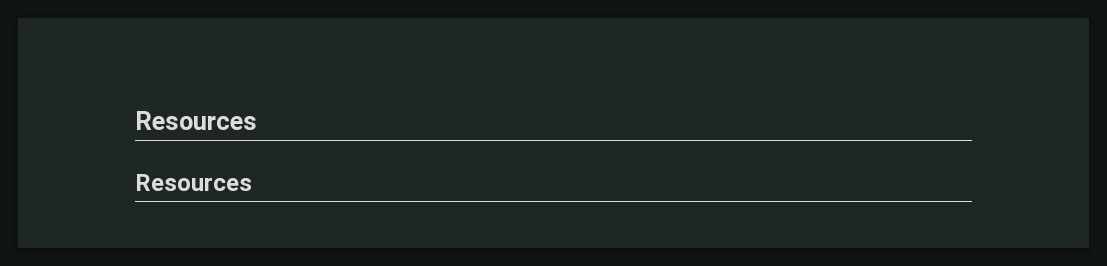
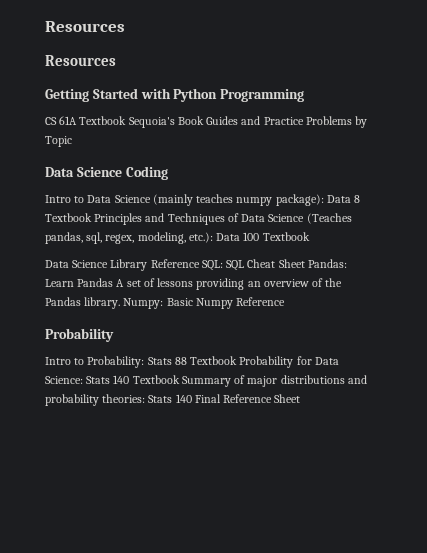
+ Getting Started with Python Programming
+ CS 61A Textbook Sequoia's Book Guides and Practice Problems by Topic
+ Data Science Coding
+ Intro to Data Science (mainly teaches numpy package): Data 8 Textbook Principles and Techniques of Data Science (Teaches pandas, sql, regex, modeling, etc.): Data 100 Textbook
+ Data Science Library Reference SQL: SQL Cheat Sheet Pandas: Learn Pandas A set of lessons providing an overview of the Pandas library. Numpy: Basic Numpy Reference
+ Probability
+ Intro to Probability: Stats 88 Textbook Probability for Data Science: Stats 140 Textbook Summary of major distributions and probability theories: Stats 140 Final Reference Sheet

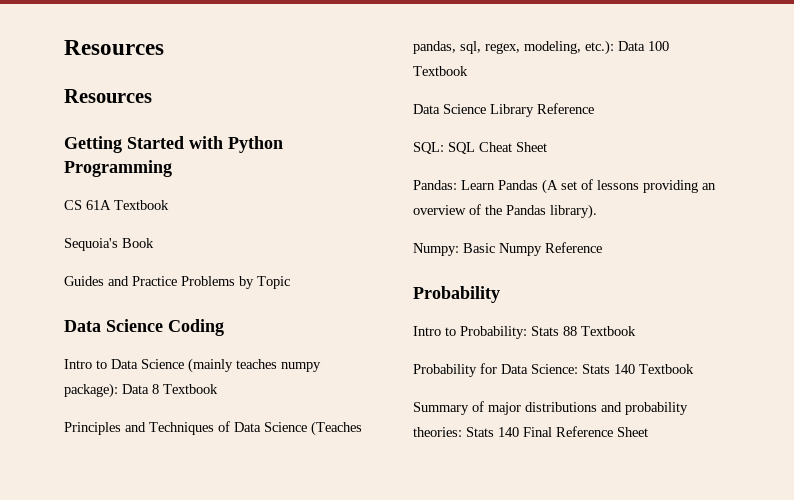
- CS 61A Textbook Sequoia's Book Guides and Practice Problems by Topic
+ CS 61A Textbook
+ Sequoia's Book
+ Guides and Practice Problems by Topic
- Intro to Data Science (mainly teaches numpy package): Data 8 Textbook Principles and Techniques of Data Science (Teaches pandas, sql, regex, modeling, etc.): Data 100 Textbook
+ Intro to Data Science (mainly teaches numpy package): Data 8 Textbook
+ Principles and Techniques of Data Science (Teaches pandas, sql, regex, modeling, etc.): Data 100 Textbook
- Data Science Library Reference SQL: SQL Cheat Sheet Pandas: Learn Pandas A set of lessons providing an overview of the Pandas library. Numpy: Basic Numpy Reference
+ Data Science Library Reference
+ SQL: SQL Cheat Sheet
+ Pandas: Learn Pandas (A set of lessons providing an overview of the Pandas library).
+ Numpy: Basic Numpy Reference
- Intro to Probability: Stats 88 Textbook Probability for Data Science: Stats 140 Textbook Summary of major distributions and probability theories: Stats 140 Final Reference Sheet
+ Intro to Probability: Stats 88 Textbook
+ Probability for Data Science: Stats 140 Textbook
+ Summary of major distributions and probability theories: Stats 140 Final Reference Sheet

